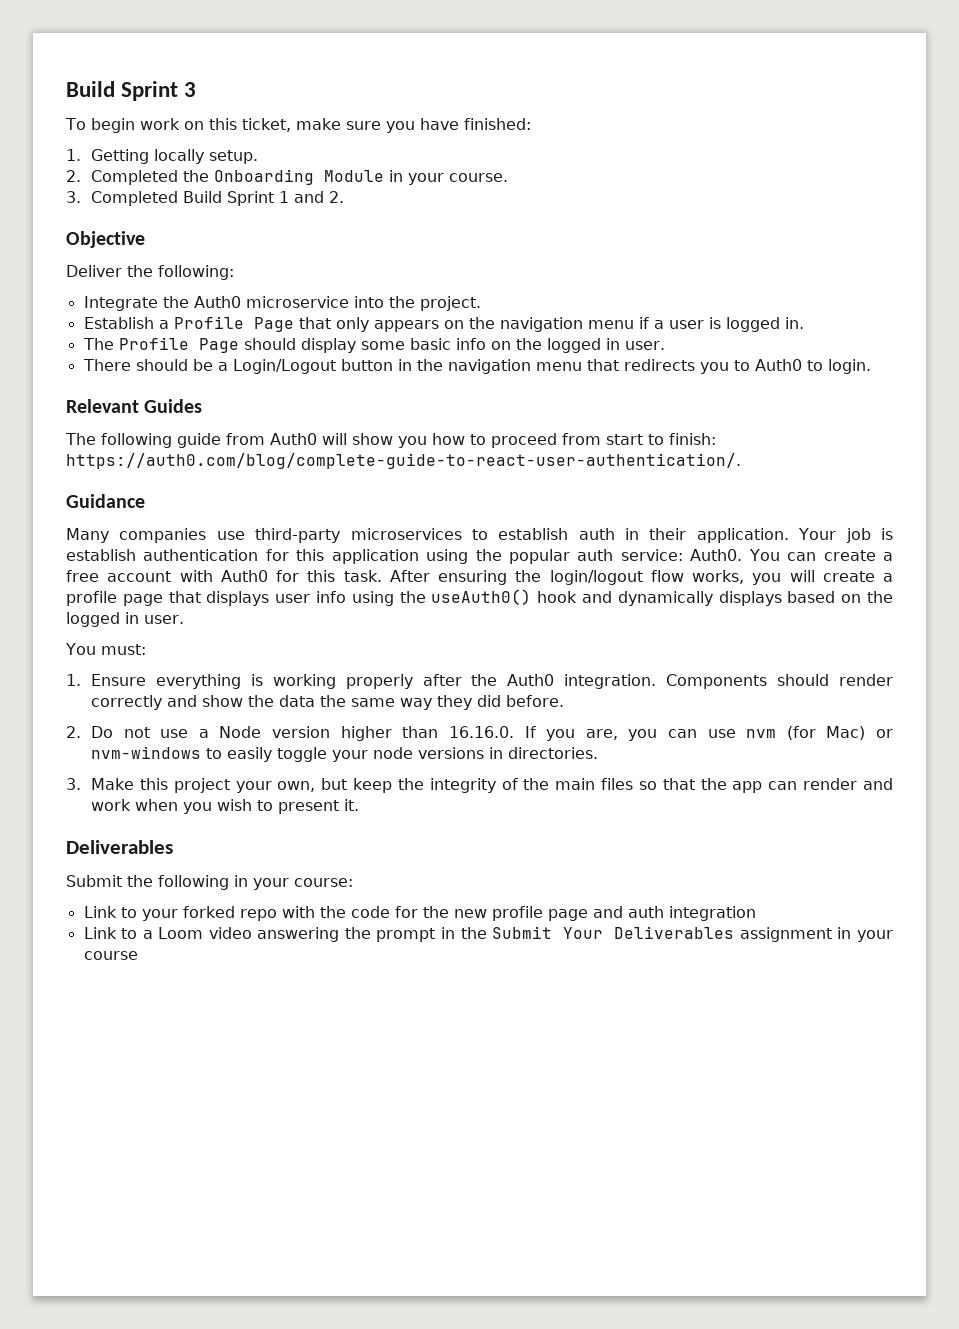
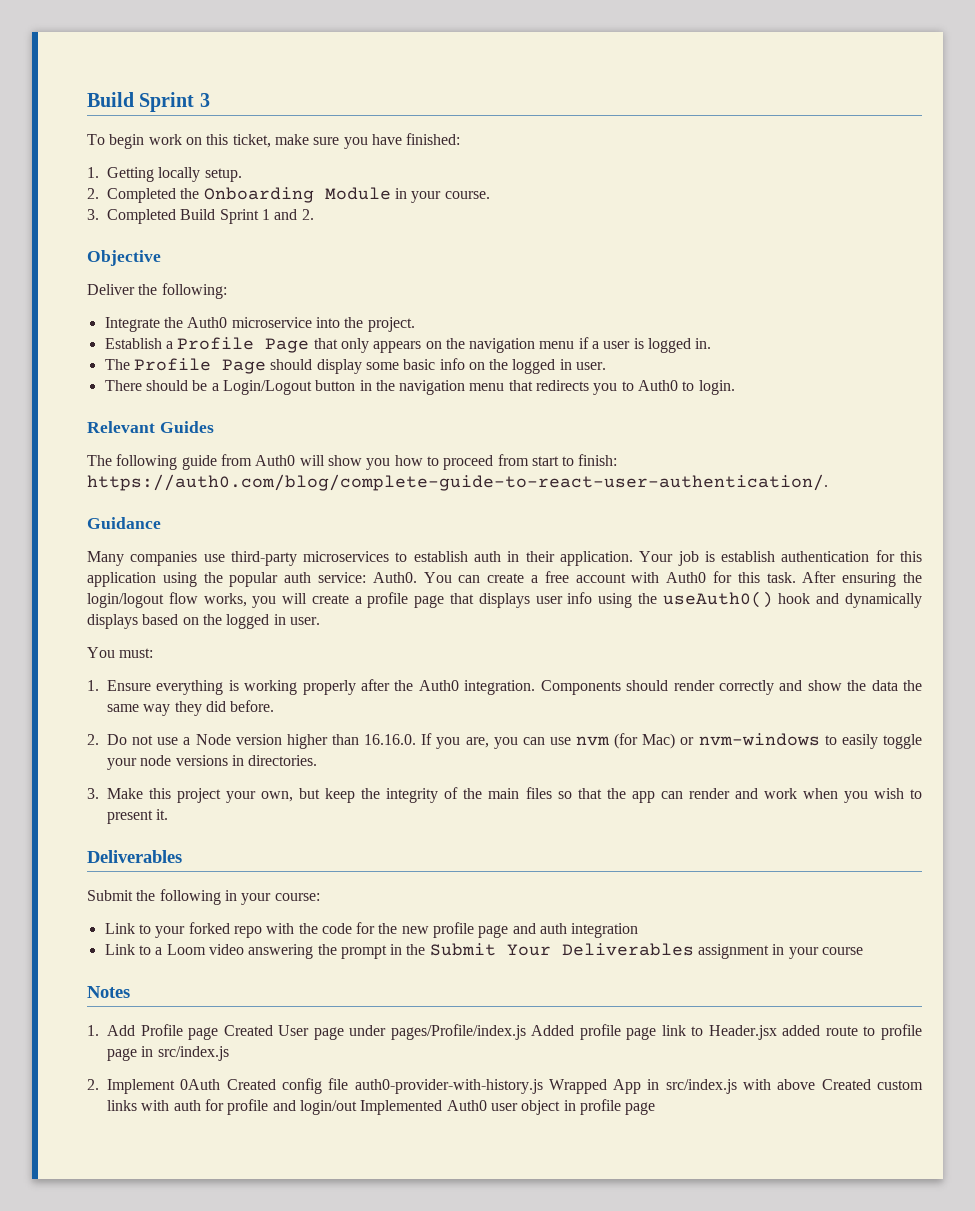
+ Notes
+ 1. Add Profile page Created User page under pages/Profile/index.js Added profile page link to Header.jsx added route to profile page in src/index.js
+ 2. Implement 0Auth Created config file auth0-provider-with-history.js Wrapped App in src/index.js with above Created custom links with auth for profile and login/out Implemented Auth0 user object in profile page

